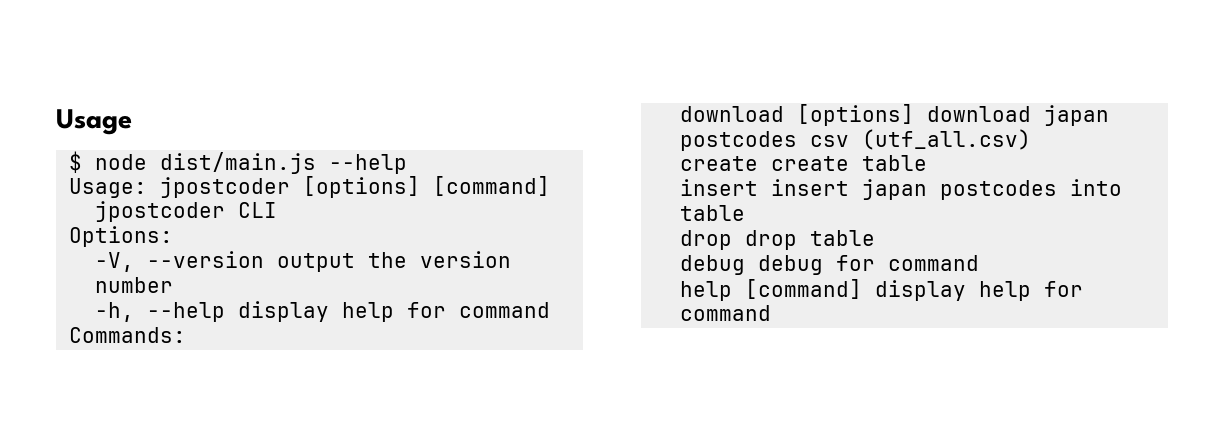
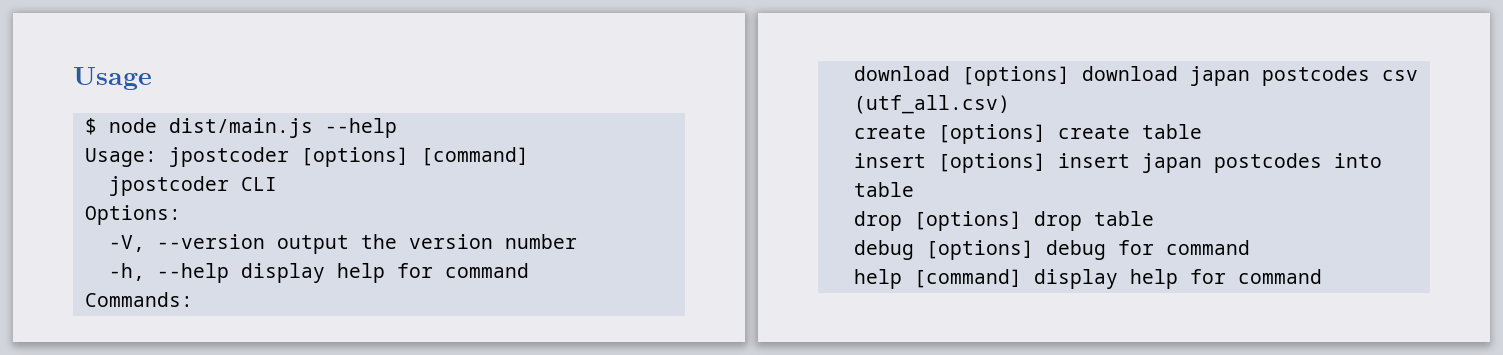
- create create table
+ create [options] create table
- insert insert japan postcodes into table
+ insert [options] insert japan postcodes into table
- drop drop table
+ drop [options] drop table
- debug debug for command
+ debug [options] debug for command

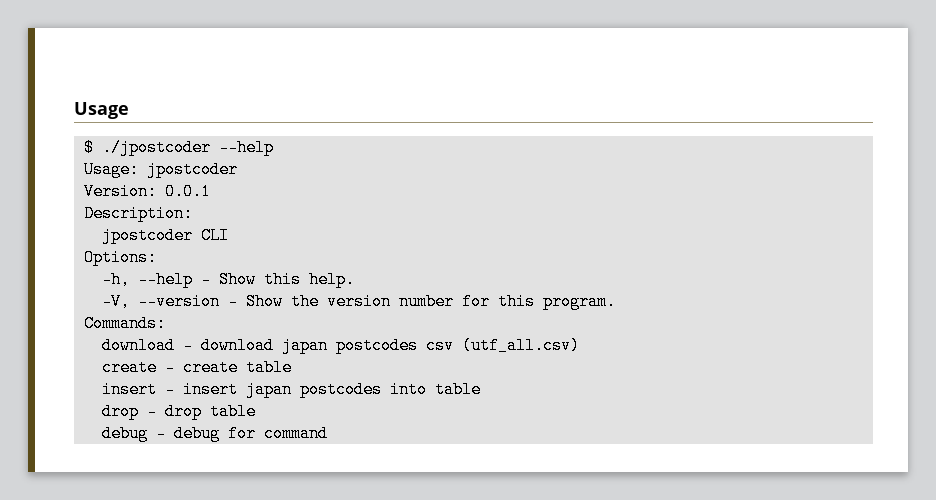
- $ node dist/main.js --help
+ $ ./jpostcoder --help
- Usage: jpostcoder [options] [command]
+ Usage: jpostcoder
+ Version: 0.0.1
+ Description:
+ -h, --help - Show this help.
- -V, --version output the version number
- -h, --help display help for command
+ -V, --version - Show the version number for this program.
- download [options] download japan postcodes csv (utf_all.csv)
+ download - download japan postcodes csv (utf_all.csv)
- create [options] create table
+ create - create table
- insert [options] insert japan postcodes into table
+ insert - insert japan postcodes into table
- drop [options] drop table
+ drop - drop table
- debug [options] debug for command
+ debug - debug for command
- help [command] display help for command

